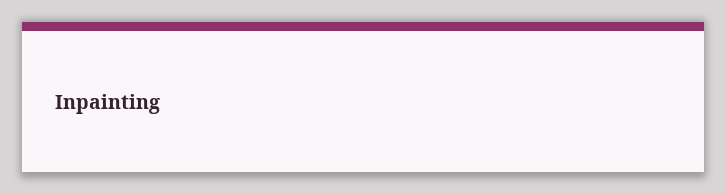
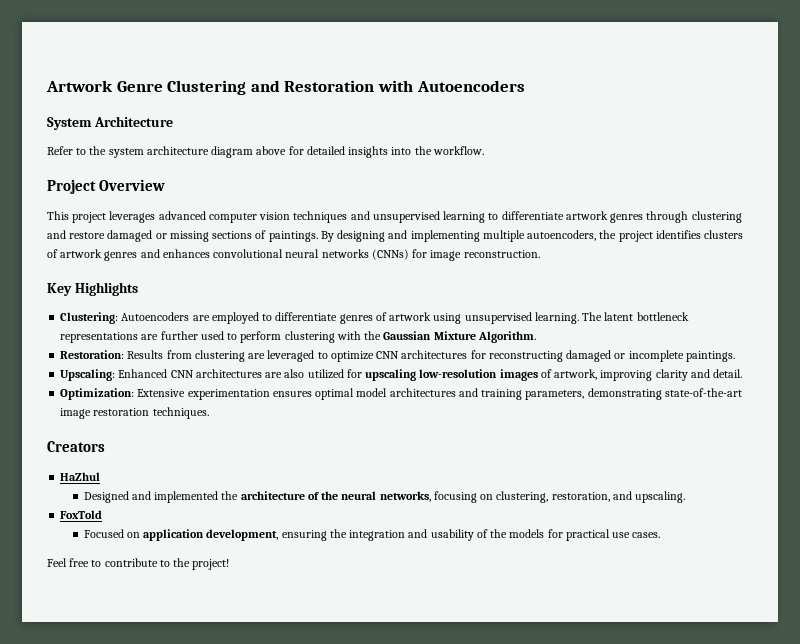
- Inpainting
+ Artwork Genre Clustering and Restoration with Autoencoders
+ System Architecture
+ Refer to the system architecture diagram above for detailed insights into the workflow.
+ Project Overview
+ This project leverages advanced computer vision techniques and unsupervised learning to differentiate artwork genres through clustering and restore damaged or missing sections of paintings. By designing and implementing multiple autoencoders, the project identifies clusters of artwork genres and enhances convolutional neural networks (CNNs) for image reconstruction.
+ Key Highlights
+ Clustering: Autoencoders are employed to differentiate genres of artwork using unsupervised learning. The latent bottleneck representations are further used to perform clustering with the Gaussian Mixture Algorithm.
+ Restoration: Results from clustering are leveraged to optimize CNN architectures for reconstructing damaged or incomplete paintings.
+ Upscaling: Enhanced CNN architectures are also utilized for upscaling low-resolution images of artwork, improving clarity and detail.
+ Optimization: Extensive experimentation ensures optimal model architectures and training parameters, demonstrating state-of-the-art image restoration techniques.
+ Creators
+ HaZhul
+ Designed and implemented the architecture of the neural networks, focusing on clustering, restoration, and upscaling.
+ FoxTold
+ Focused on application development, ensuring the integration and usability of the models for practical use cases.
+ Feel free to contribute to the project!

